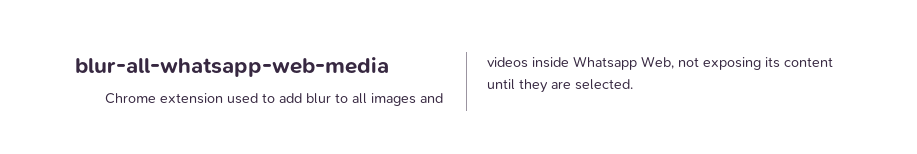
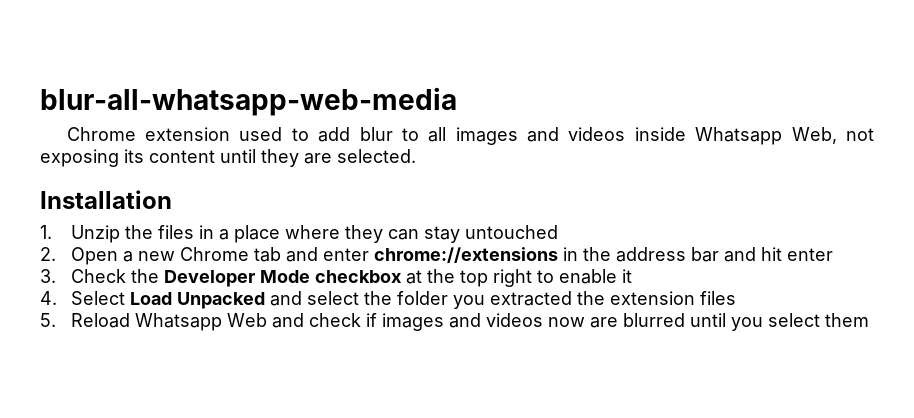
+ Installation
+ 1. Unzip the files in a place where they can stay untouched
+ 2. Open a new Chrome tab and enter chrome://extensions in the address bar and hit enter
+ 3. Check the Developer Mode checkbox at the top right to enable it
+ 4. Select Load Unpacked and select the folder you extracted the extension files
+ 5. Reload Whatsapp Web and check if images and videos now are blurred until you select them

